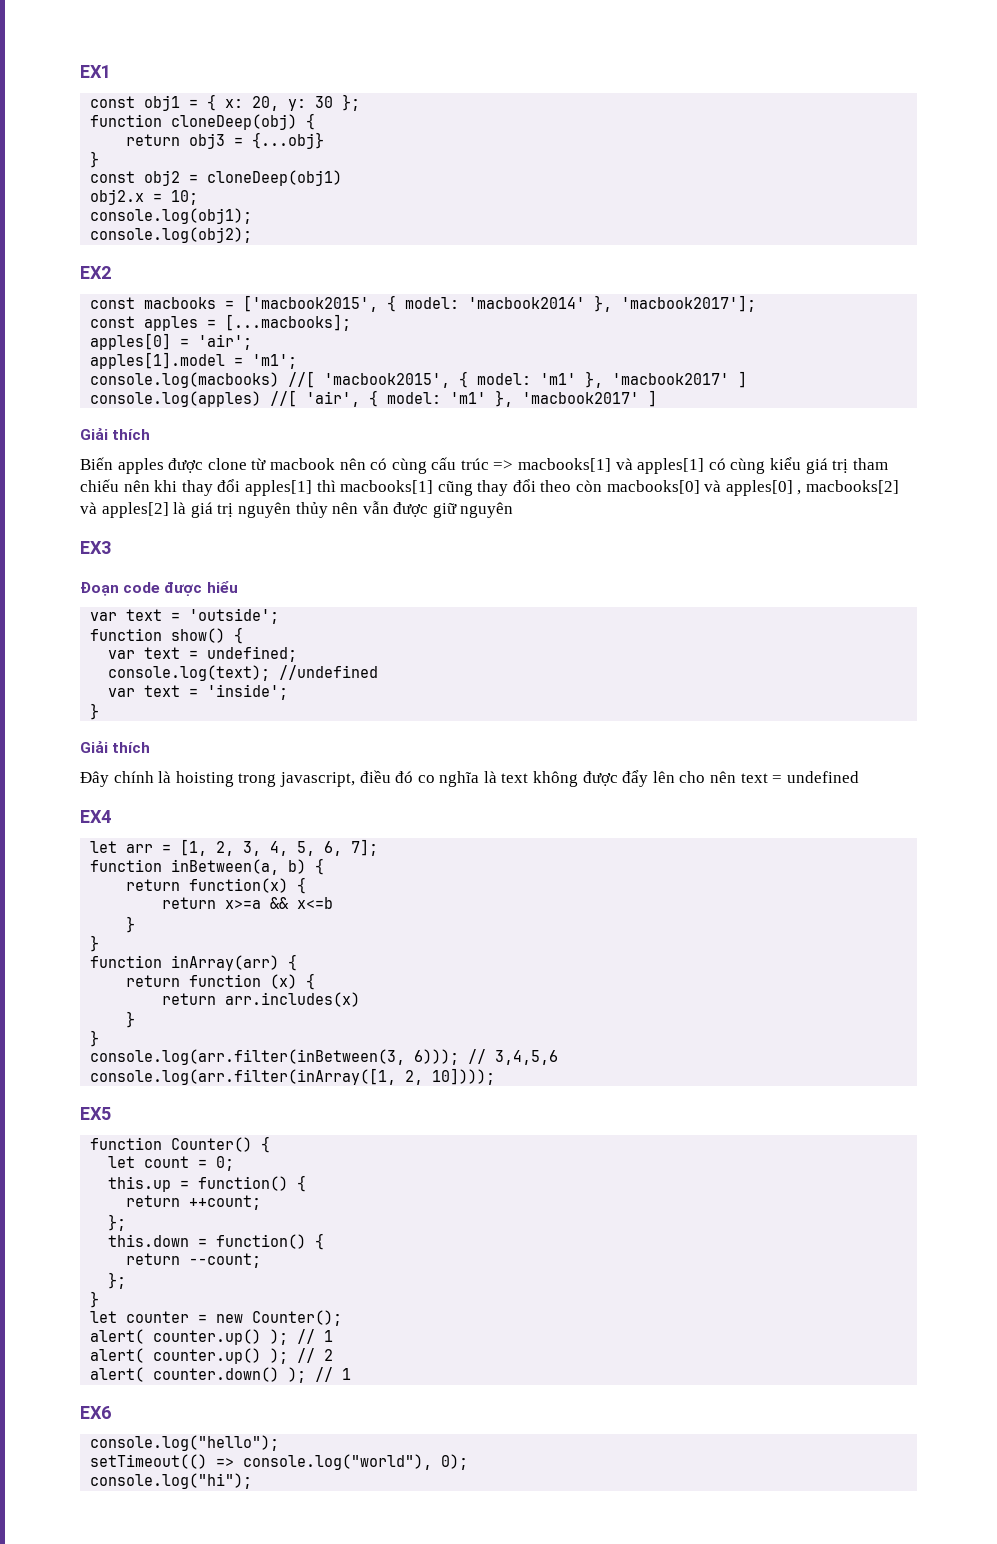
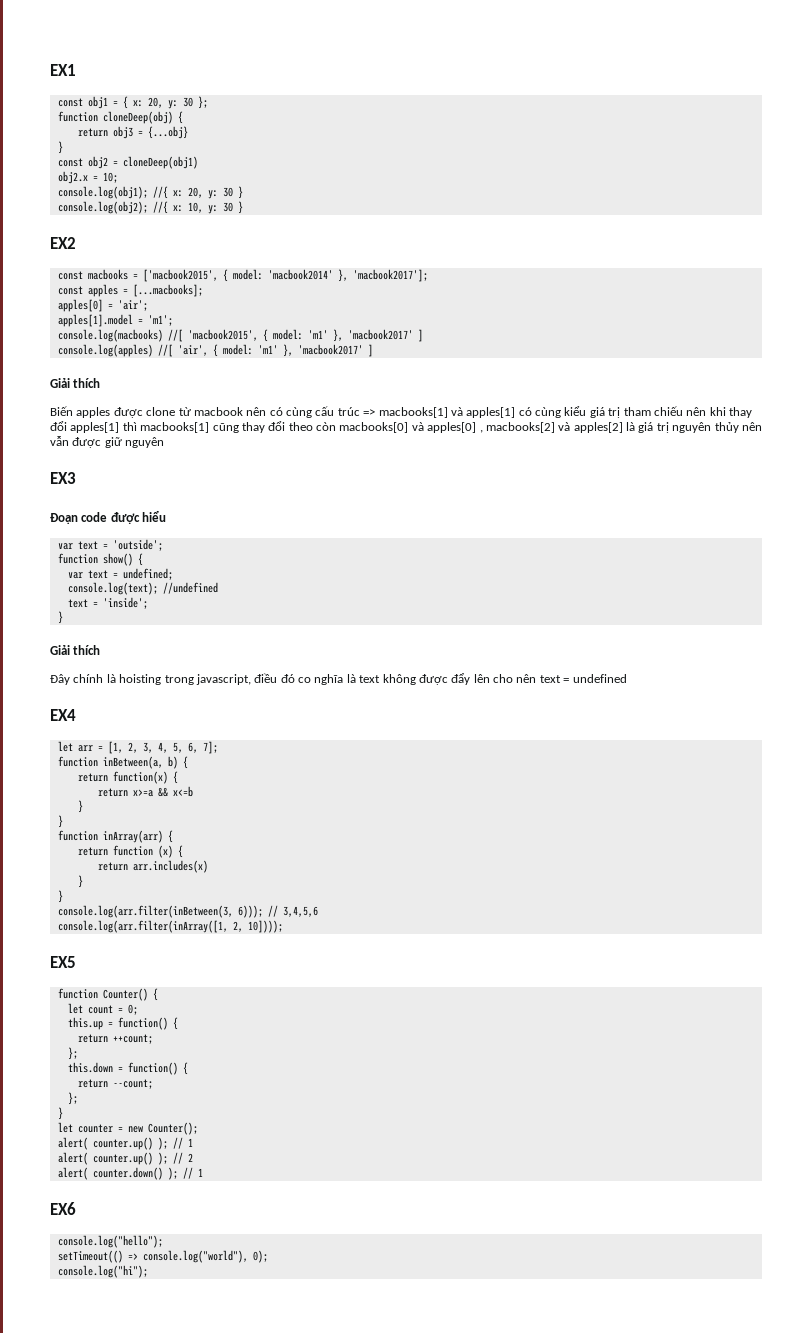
- console.log(obj1);
- console.log(obj2);
+ console.log(obj1); //{ x: 20, y: 30 }
+ console.log(obj2); //{ x: 10, y: 30 }
- var text = 'inside';
+ text = 'inside';

